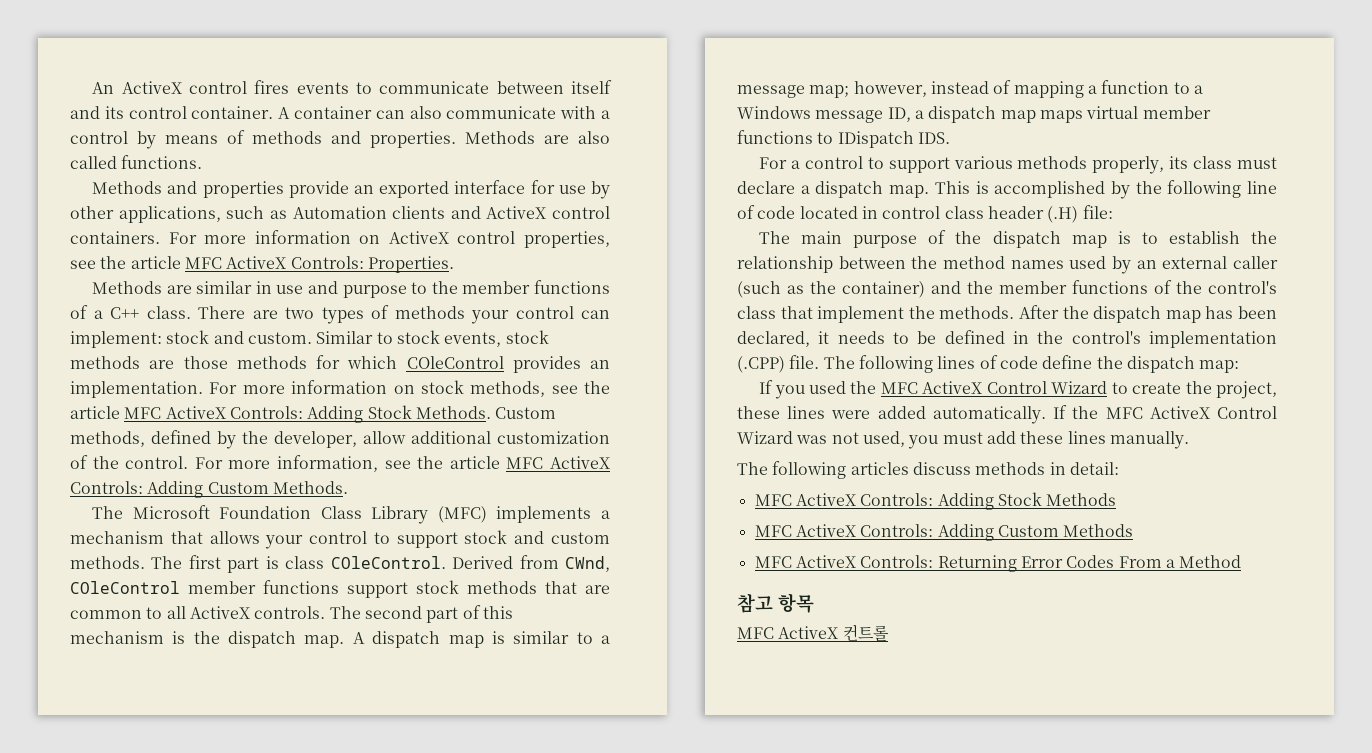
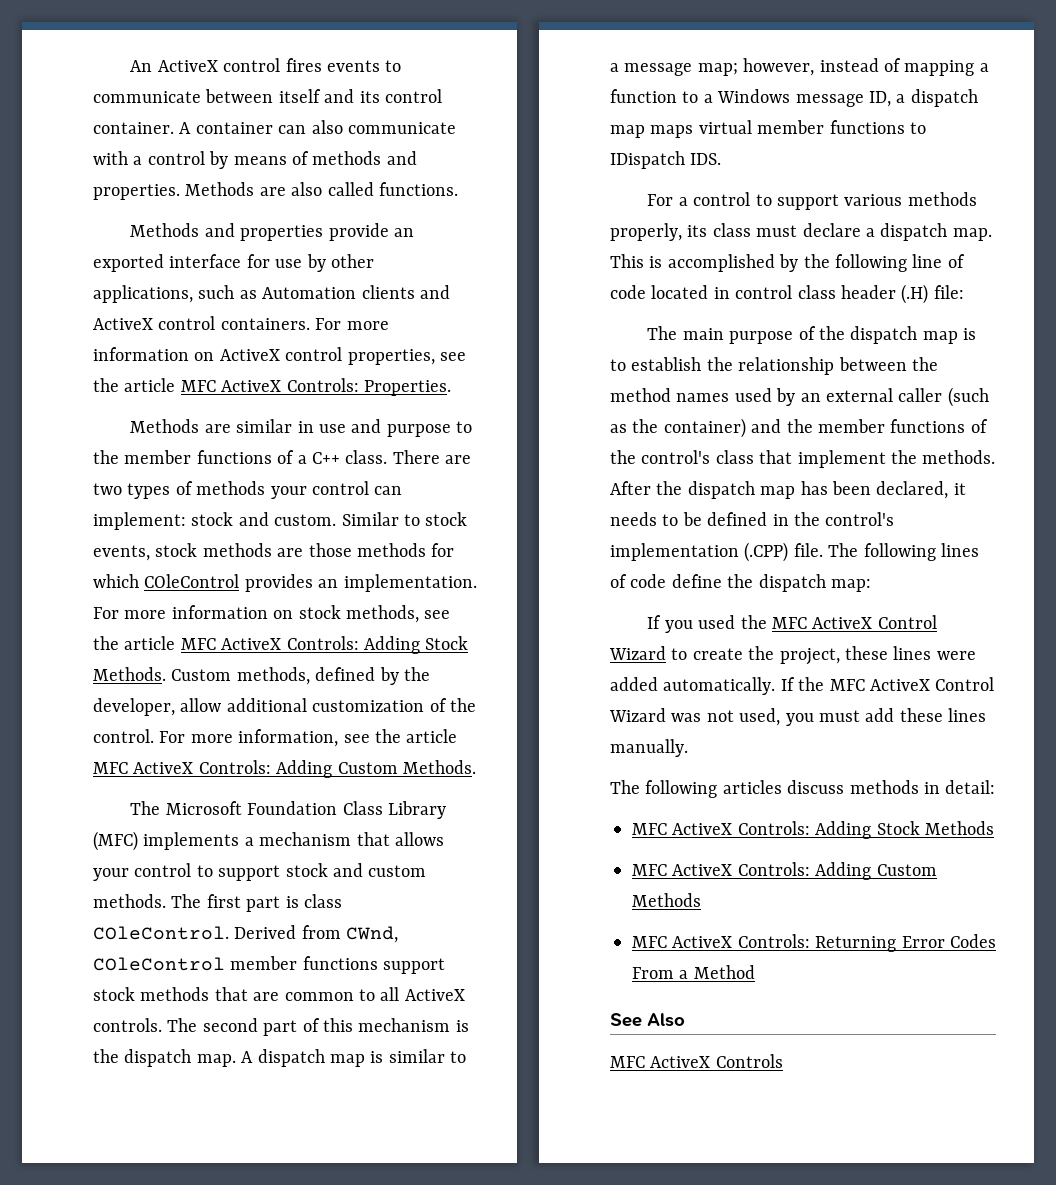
- 참고 항목
- MFC ActiveX 컨트롤
+ See Also
+ MFC ActiveX Controls

